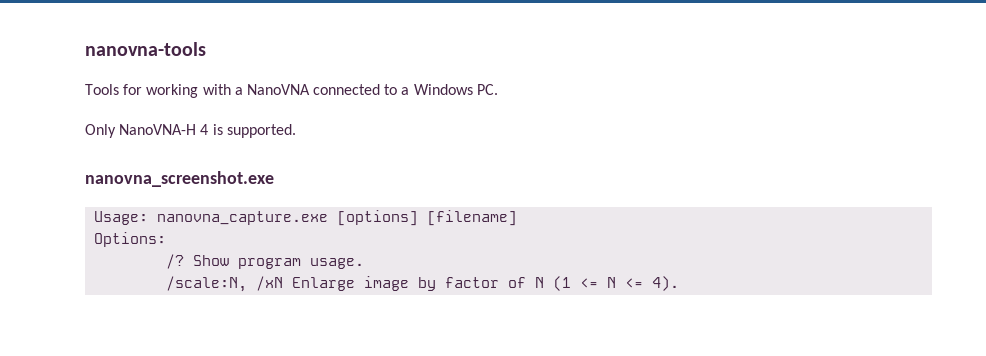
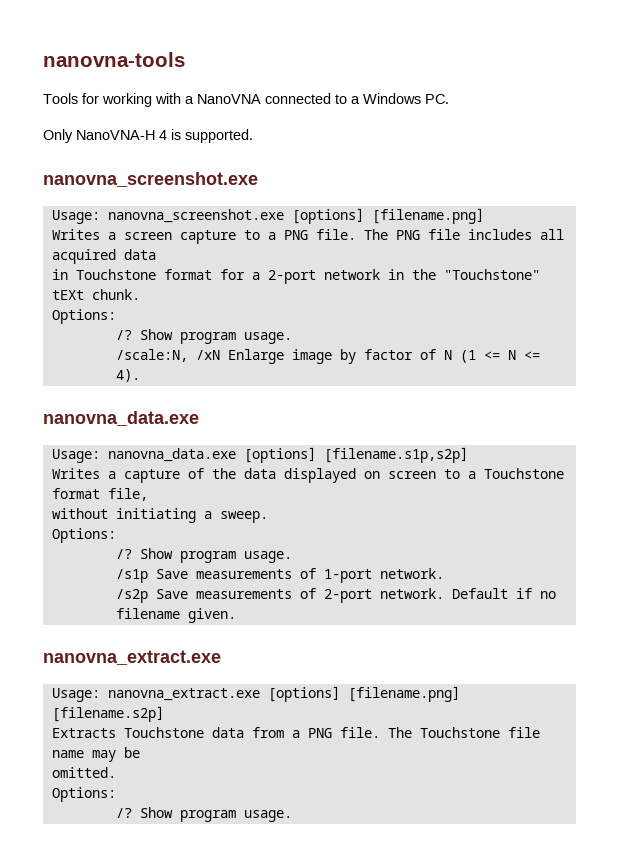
- Usage: nanovna_capture.exe [options] [filename]
+ Usage: nanovna_screenshot.exe [options] [filename.png]
+ Writes a screen capture to a PNG file. The PNG file includes all acquired data
+ in Touchstone format for a 2-port network in the "Touchstone" tEXt chunk.
  /scale:N, /xN Enlarge image by factor of N (1 <= N <= 4).
+ nanovna_data.exe
+ Usage: nanovna_data.exe [options] [filename.s1p,s2p]
+ Writes a capture of the data displayed on screen to a Touchstone format file,
+ without initiating a sweep.
+ Options:
+ /? Show program usage.
+ /s1p Save measurements of 1-port network.
+ /s2p Save measurements of 2-port network. Default if no filename given.
+ nanovna_extract.exe
+ Usage: nanovna_extract.exe [options] [filename.png] [filename.s2p]
+ Extracts Touchstone data from a PNG file. The Touchstone file name may be
+ omitted.
+ Options:
+ /? Show program usage.

